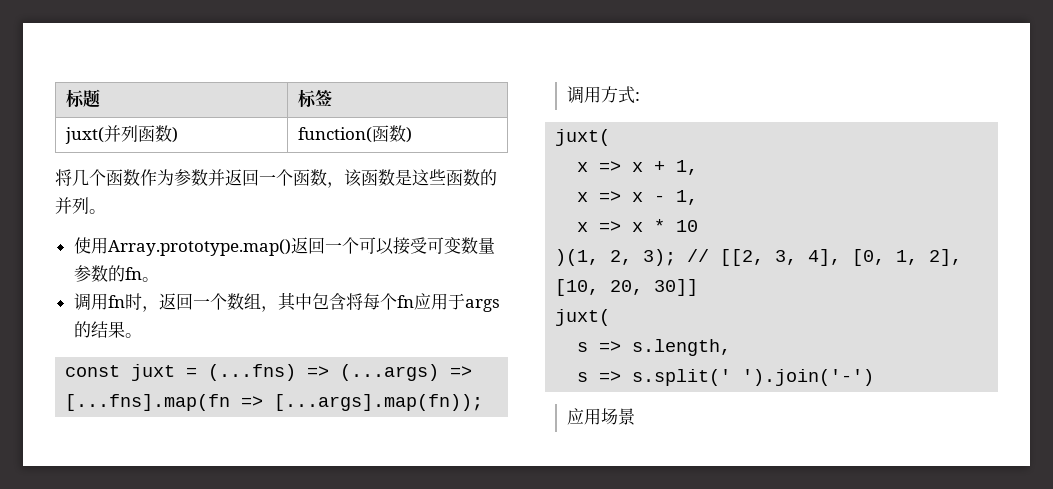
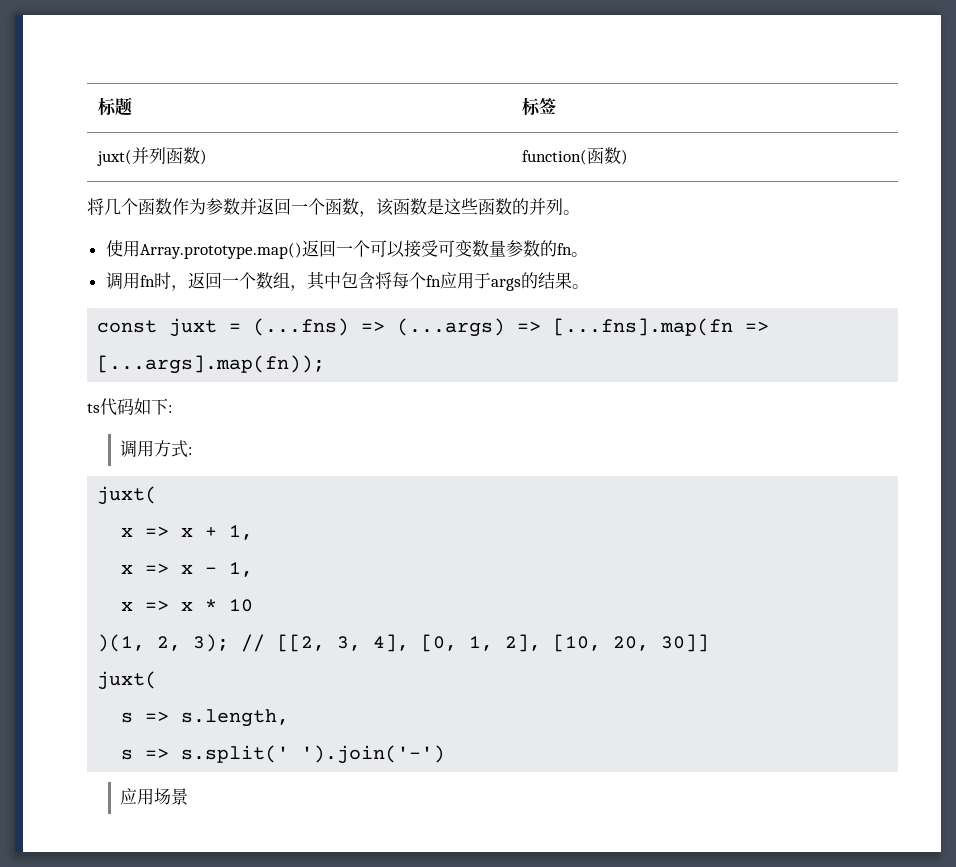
+ ts代码如下:

